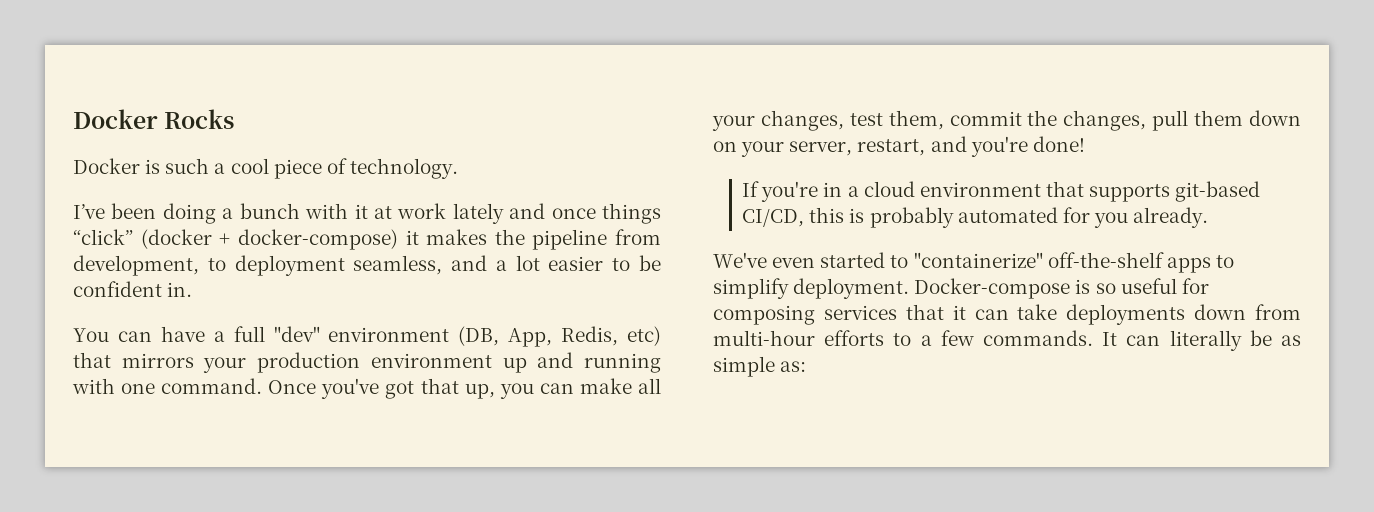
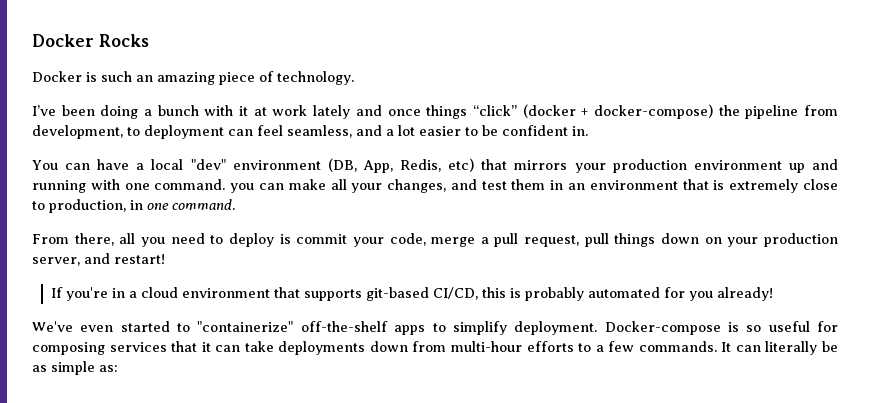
- Docker is such a cool piece of technology.
+ Docker is such an amazing piece of technology.
- I’ve been doing a bunch with it at work lately and once things “click” (docker + docker-compose) it makes the pipeline from development, to deployment seamless, and a lot easier to be confident in.
+ I’ve been doing a bunch with it at work lately and once things “click” (docker + docker-compose) the pipeline from development, to deployment can feel seamless, and a lot easier to be confident in.
- You can have a full "dev" environment (DB, App, Redis, etc) that mirrors your production environment up and running with one command. Once you've got that up, you can make all your changes, test them, commit the changes, pull them down on your server, restart, and you're done!
+ You can have a local "dev" environment (DB, App, Redis, etc) that mirrors your production environment up and running with one command. you can make all your changes, and test them in an environment that is extremely close to production, in one command.
+ From there, all you need to deploy is commit your code, merge a pull request, pull things down on your production server, and restart!
- If you're in a cloud environment that supports git-based CI/CD, this is probably automated for you already.
+ If you're in a cloud environment that supports git-based CI/CD, this is probably automated for you already!

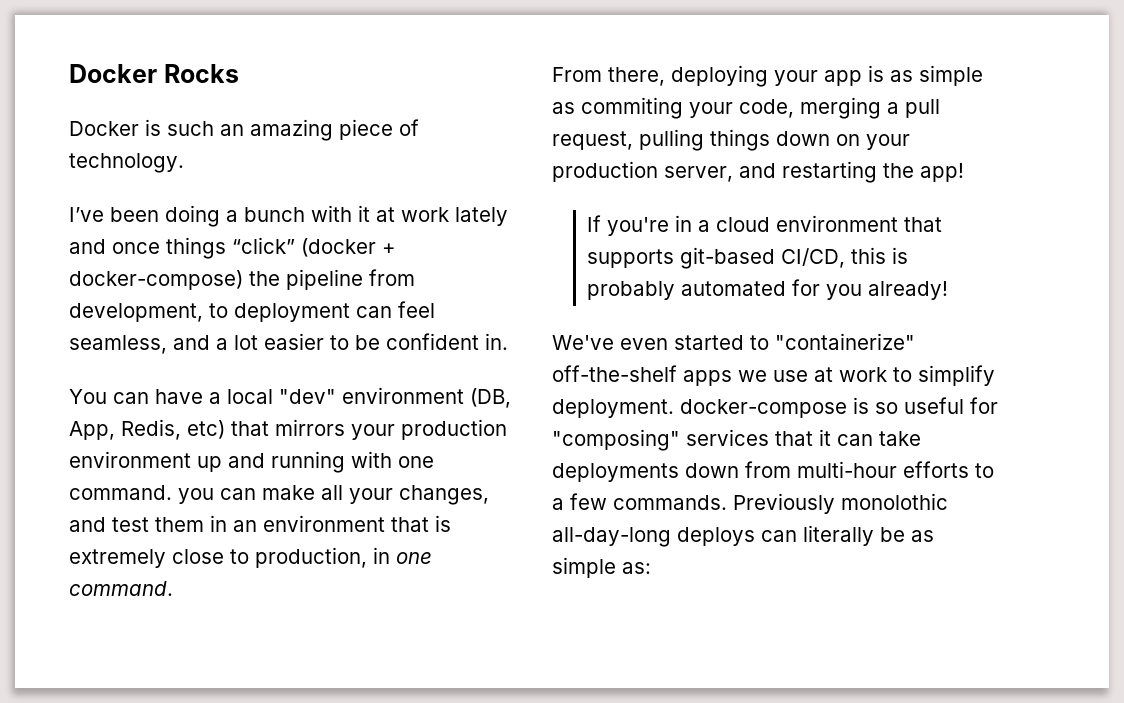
- From there, all you need to deploy is commit your code, merge a pull request, pull things down on your production server, and restart!
+ From there, deploying your app is as simple as commiting your code, merging a pull request, pulling things down on your production server, and restarting the app!
- We've even started to "containerize" off-the-shelf apps to simplify deployment. Docker-compose is so useful for composing services that it can take deployments down from multi-hour efforts to a few commands.
+ We've even started to "containerize" off-the-shelf apps we use at work to simplify deployment. docker-compose is so useful for "composing" services that it can take deployments down from multi-hour efforts to a few commands.
- It can literally be as simple as:
+ Previously monolothic all-day-long deploys can literally be as simple as:

